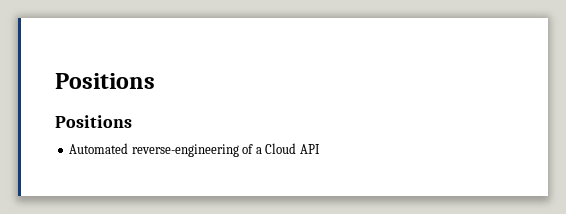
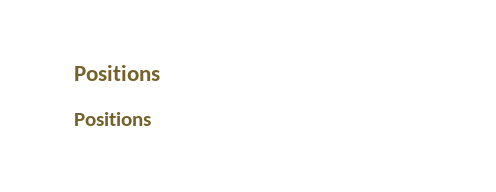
- Automated reverse-engineering of a Cloud API

